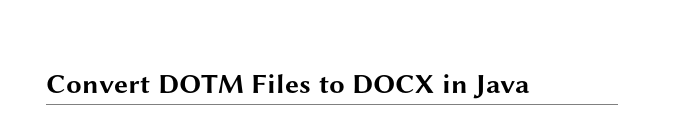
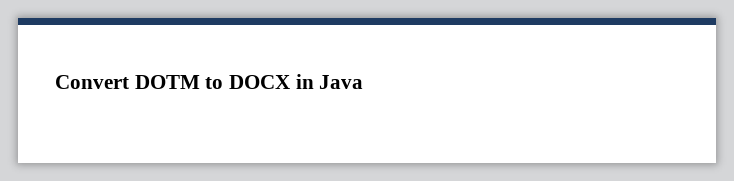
- Convert DOTM Files to DOCX in Java
+ Convert DOTM to DOCX in Java

